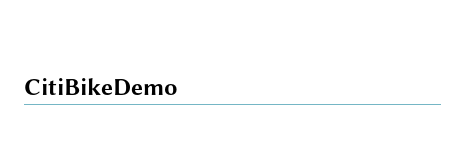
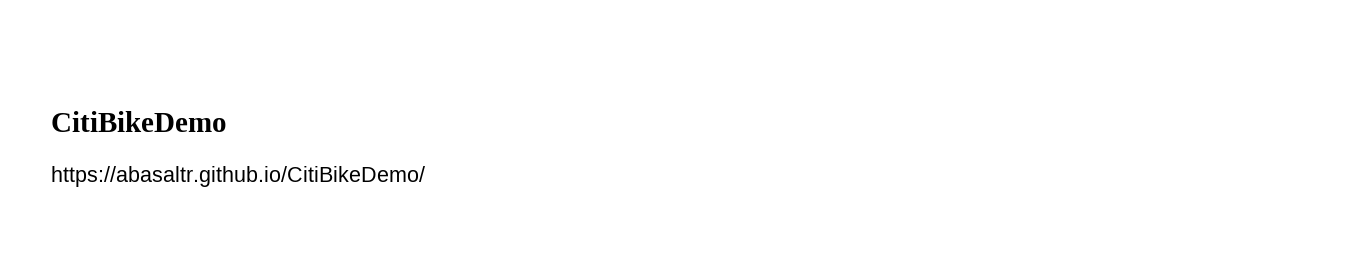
+ https://abasaltr.github.io/CitiBikeDemo/

